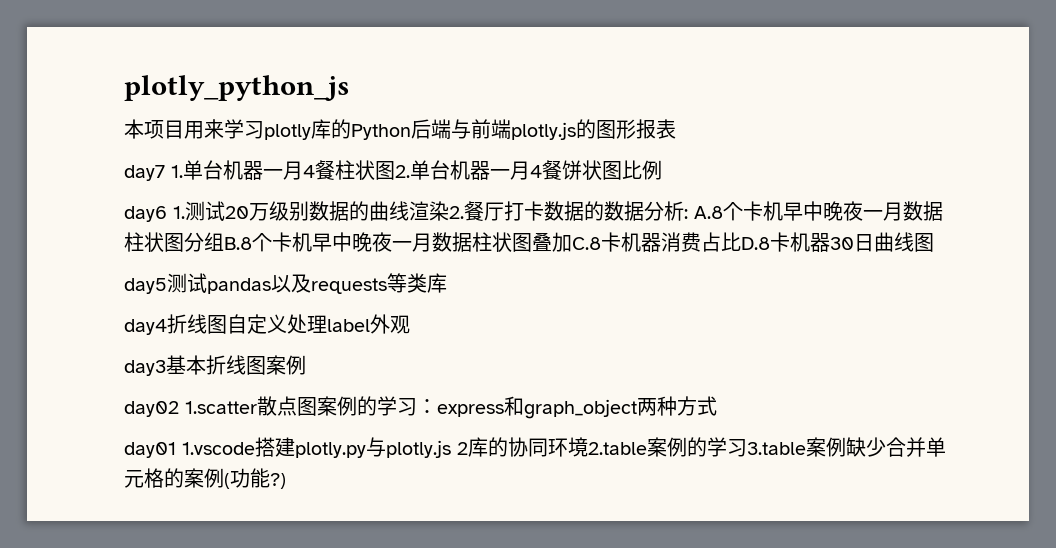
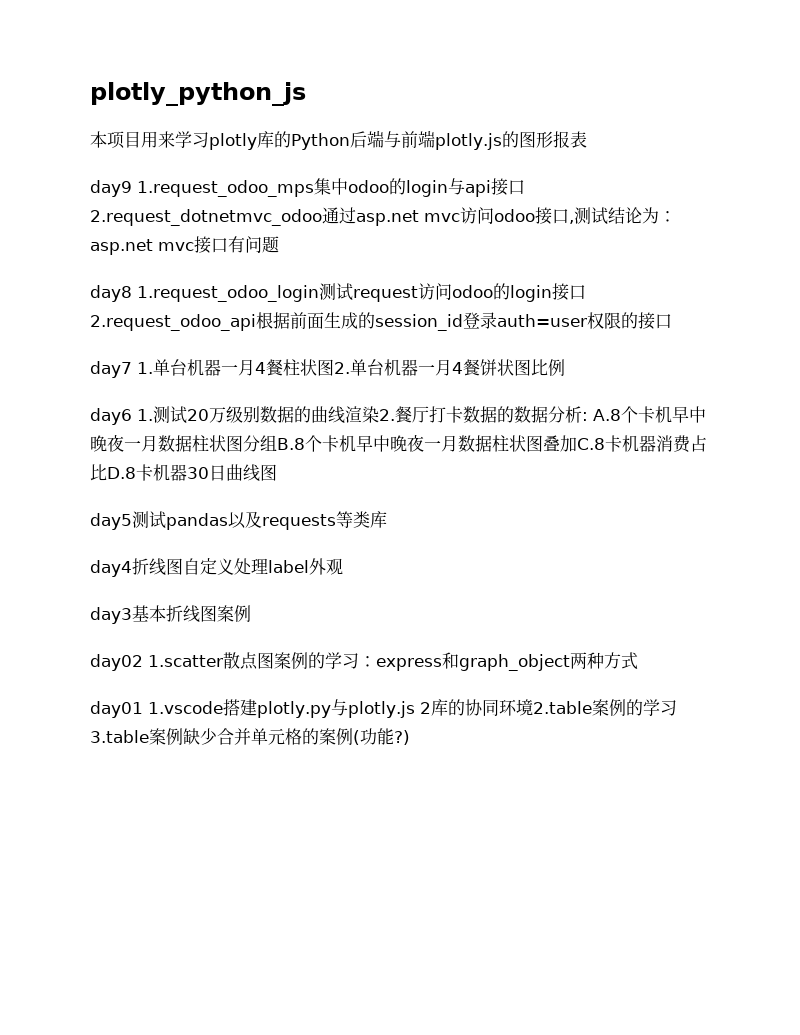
+ day9 1.request_odoo_mps集中odoo的login与api接口2.request_dotnetmvc_odoo通过asp.net mvc访问odoo接口,测试结论为：asp.net mvc接口有问题
+ day8 1.request_odoo_login测试request访问odoo的login接口2.request_odoo_api根据前面生成的session_id登录auth=user权限的接口

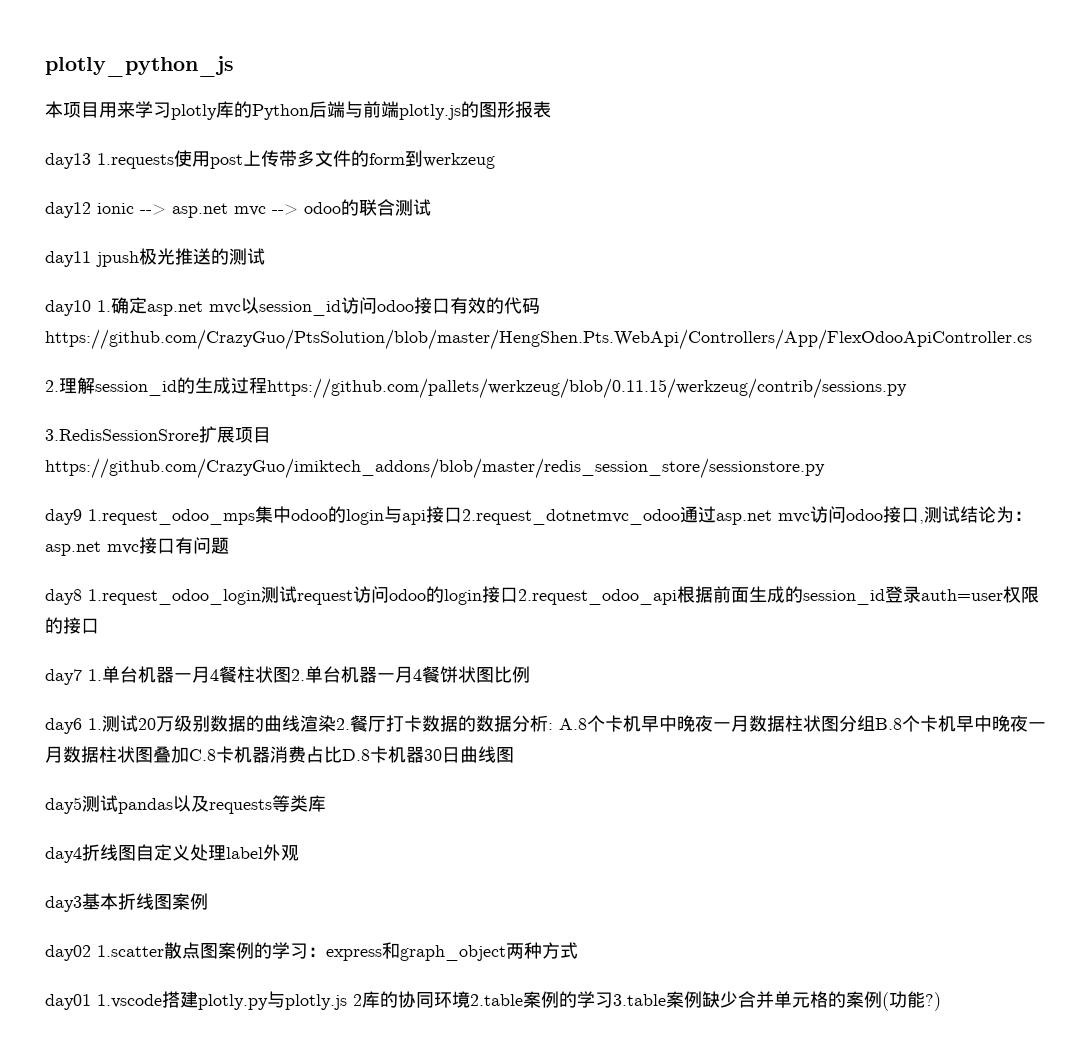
+ day13 1.requests使用post上传带多文件的form到werkzeug
+ day12 ionic --> asp.net mvc --> odoo的联合测试
+ day11 jpush极光推送的测试
+ day10 1.确定asp.net mvc以session_id访问odoo接口有效的代码https://github.com/CrazyGuo/PtsSolution/blob/master/HengShen.Pts.WebApi/Controllers/App/FlexOdooApiController.cs
+ 2.理解session_id的生成过程https://github.com/pallets/werkzeug/blob/0.11.15/werkzeug/contrib/sessions.py
+ 3.RedisSessionSrore扩展项目https://github.com/CrazyGuo/imiktech_addons/blob/master/redis_session_store/sessionstore.py

